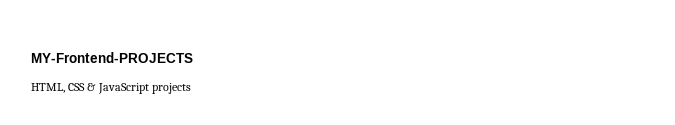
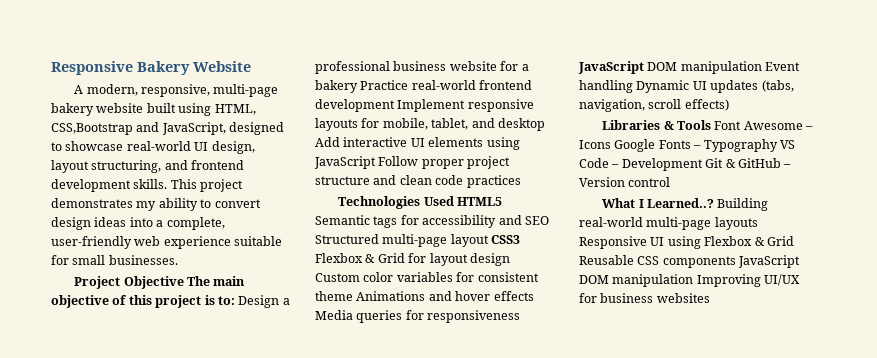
- MY-Frontend-PROJECTS
- HTML, CSS & JavaScript projects
+ Responsive Bakery Website
+ A modern, responsive, multi-page bakery website built using HTML, CSS,Bootstrap and JavaScript, designed to showcase real-world UI design, layout structuring, and frontend development skills. This project demonstrates my ability to convert design ideas into a complete, user-friendly web experience suitable for small businesses.
+ Project Objective The main objective of this project is to: Design a professional business website for a bakery Practice real-world frontend development Implement responsive layouts for mobile, tablet, and desktop Add interactive UI elements using JavaScript Follow proper project structure and clean code practices
+ Technologies Used HTML5 Semantic tags for accessibility and SEO Structured multi-page layout CSS3 Flexbox & Grid for layout design Custom color variables for consistent theme Animations and hover effects Media queries for responsiveness JavaScript DOM manipulation Event handling Dynamic UI updates (tabs, navigation, scroll effects)
+ Libraries & Tools Font Awesome – Icons Google Fonts – Typography VS Code – Development Git & GitHub – Version control
+ What I Learned..? Building real-world multi-page layouts Responsive UI using Flexbox & Grid Reusable CSS components JavaScript DOM manipulation Improving UI/UX for business websites

